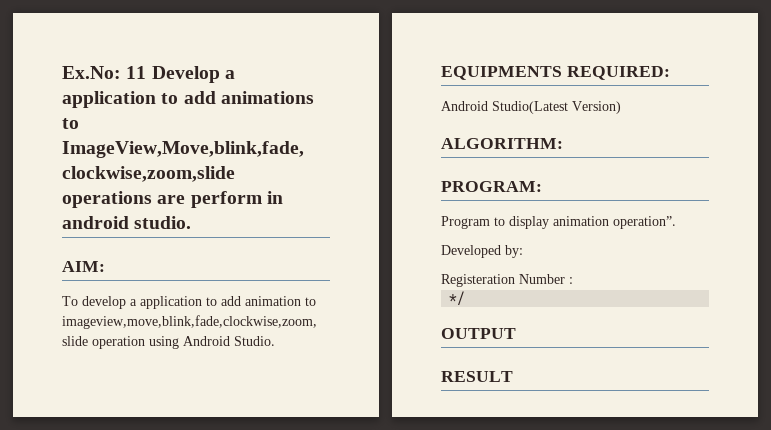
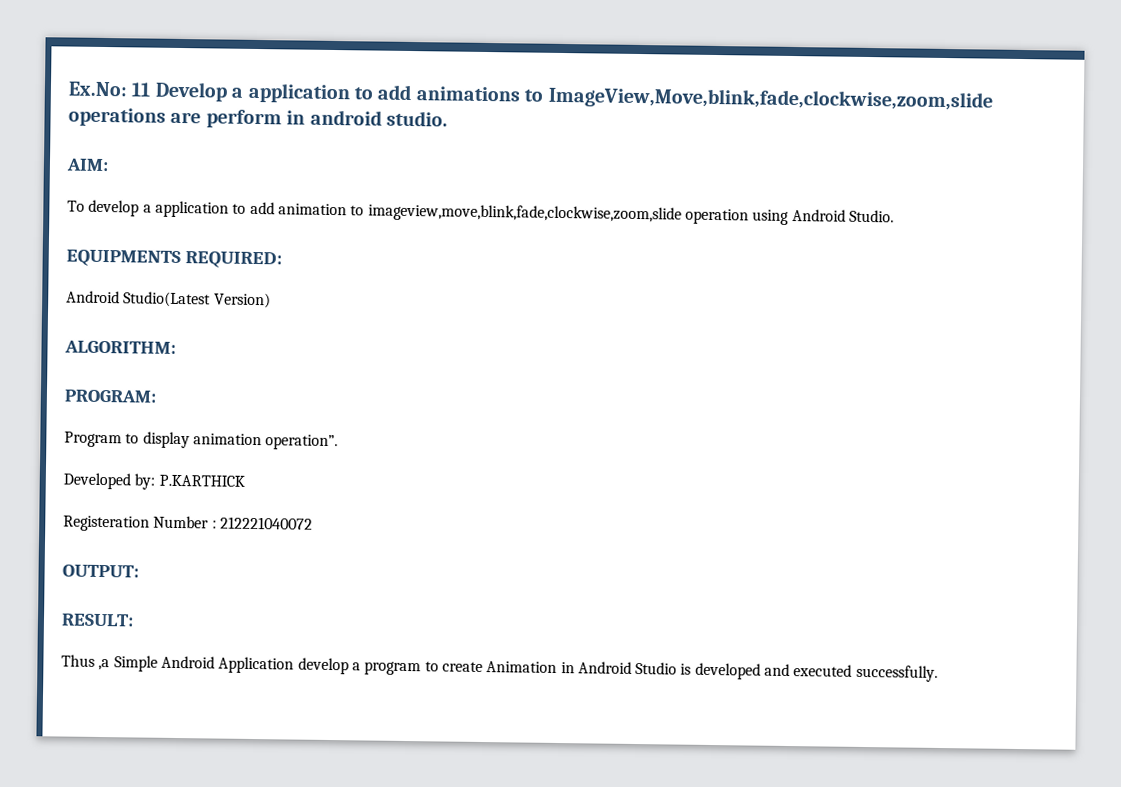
- Developed by:
+ Developed by: P.KARTHICK
- Registeration Number :
- */
- OUTPUT
- RESULT
+ Registeration Number : 212221040072
+ OUTPUT:
+ RESULT:
+ Thus ,a Simple Android Application develop a program to create Animation in Android Studio is developed and executed successfully.

